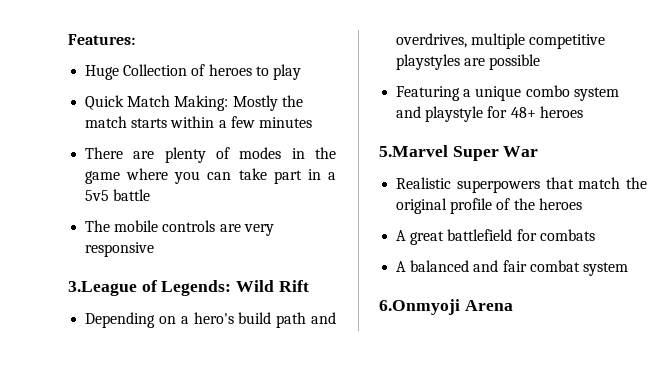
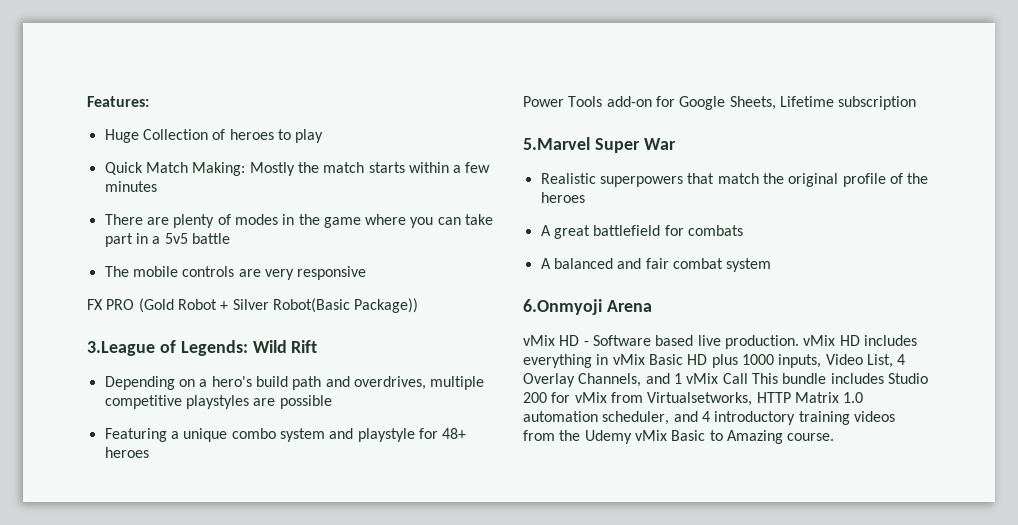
+ FX PRO (Gold Robot + Silver Robot(Basic Package))
+ Power Tools add-on for Google Sheets, Lifetime subscription
+ vMix HD - Software based live production. vMix HD includes everything in vMix Basic HD plus 1000 inputs, Video List, 4 Overlay Channels, and 1 vMix Call This bundle includes Studio 200 for vMix from Virtualsetworks, HTTP Matrix 1.0 automation scheduler, and 4 introductory training videos from the Udemy vMix Basic to Amazing course.

